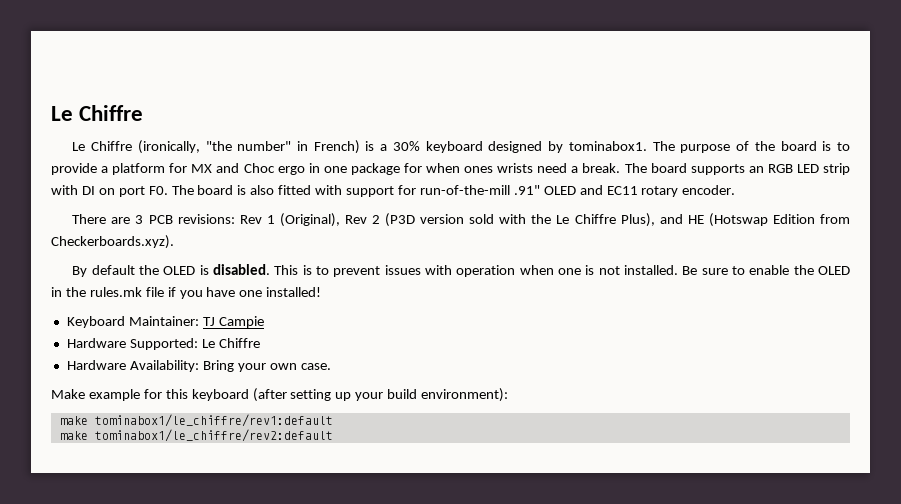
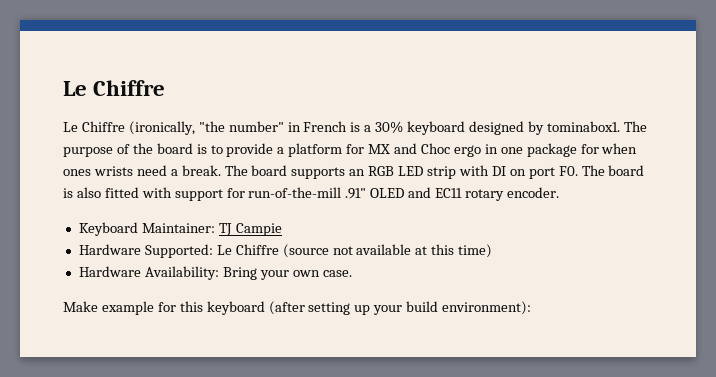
- Le Chiffre (ironically, "the number" in French) is a 30% keyboard designed by tominabox1.
+ Le Chiffre (ironically, "the number" in French is a 30% keyboard designed by tominabox1.
- There are 3 PCB revisions: Rev 1 (Original), Rev 2 (P3D version sold with the Le Chiffre Plus), and HE (Hotswap Edition from Checkerboards.xyz).
- By default the OLED is disabled. This is to prevent issues with operation when one is not installed. Be sure to enable the OLED in the rules.mk file if you have one installed!
- Hardware Supported: Le Chiffre
+ Hardware Supported: Le Chiffre (source not available at this time)
- make tominabox1/le_chiffre/rev1:default
- make tominabox1/le_chiffre/rev2:default

